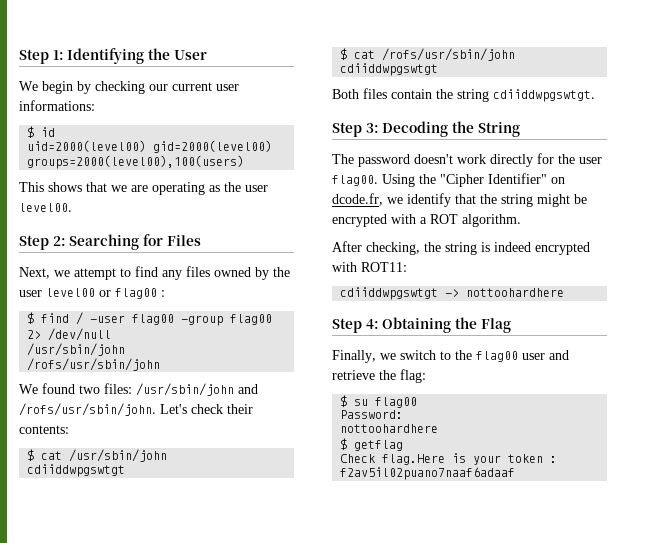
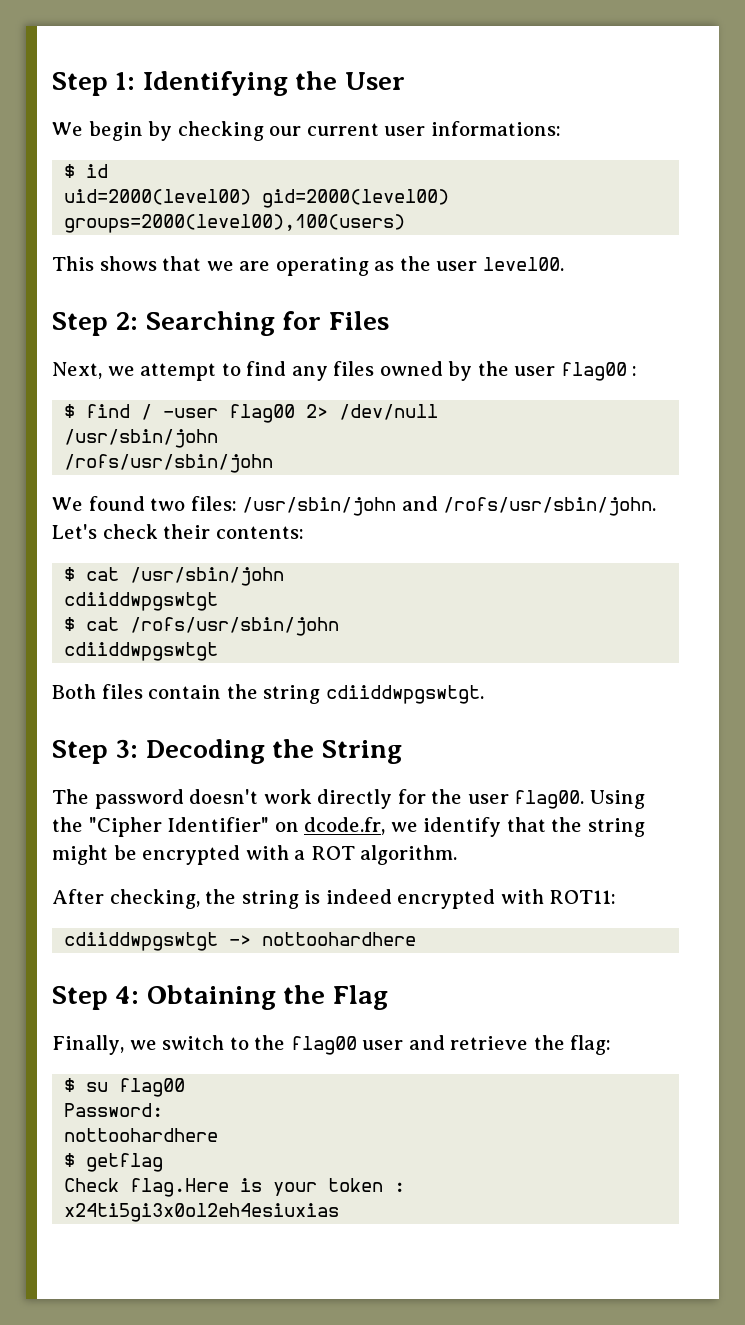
- Next, we attempt to find any files owned by the user level00 or flag00 :
+ Next, we attempt to find any files owned by the user flag00 :
- $ find / -user flag00 -group flag00 2> /dev/null
+ $ find / -user flag00 2> /dev/null
- Check flag.Here is your token : f2av5il02puano7naaf6adaaf
+ Check flag.Here is your token : x24ti5gi3x0ol2eh4esiuxias

